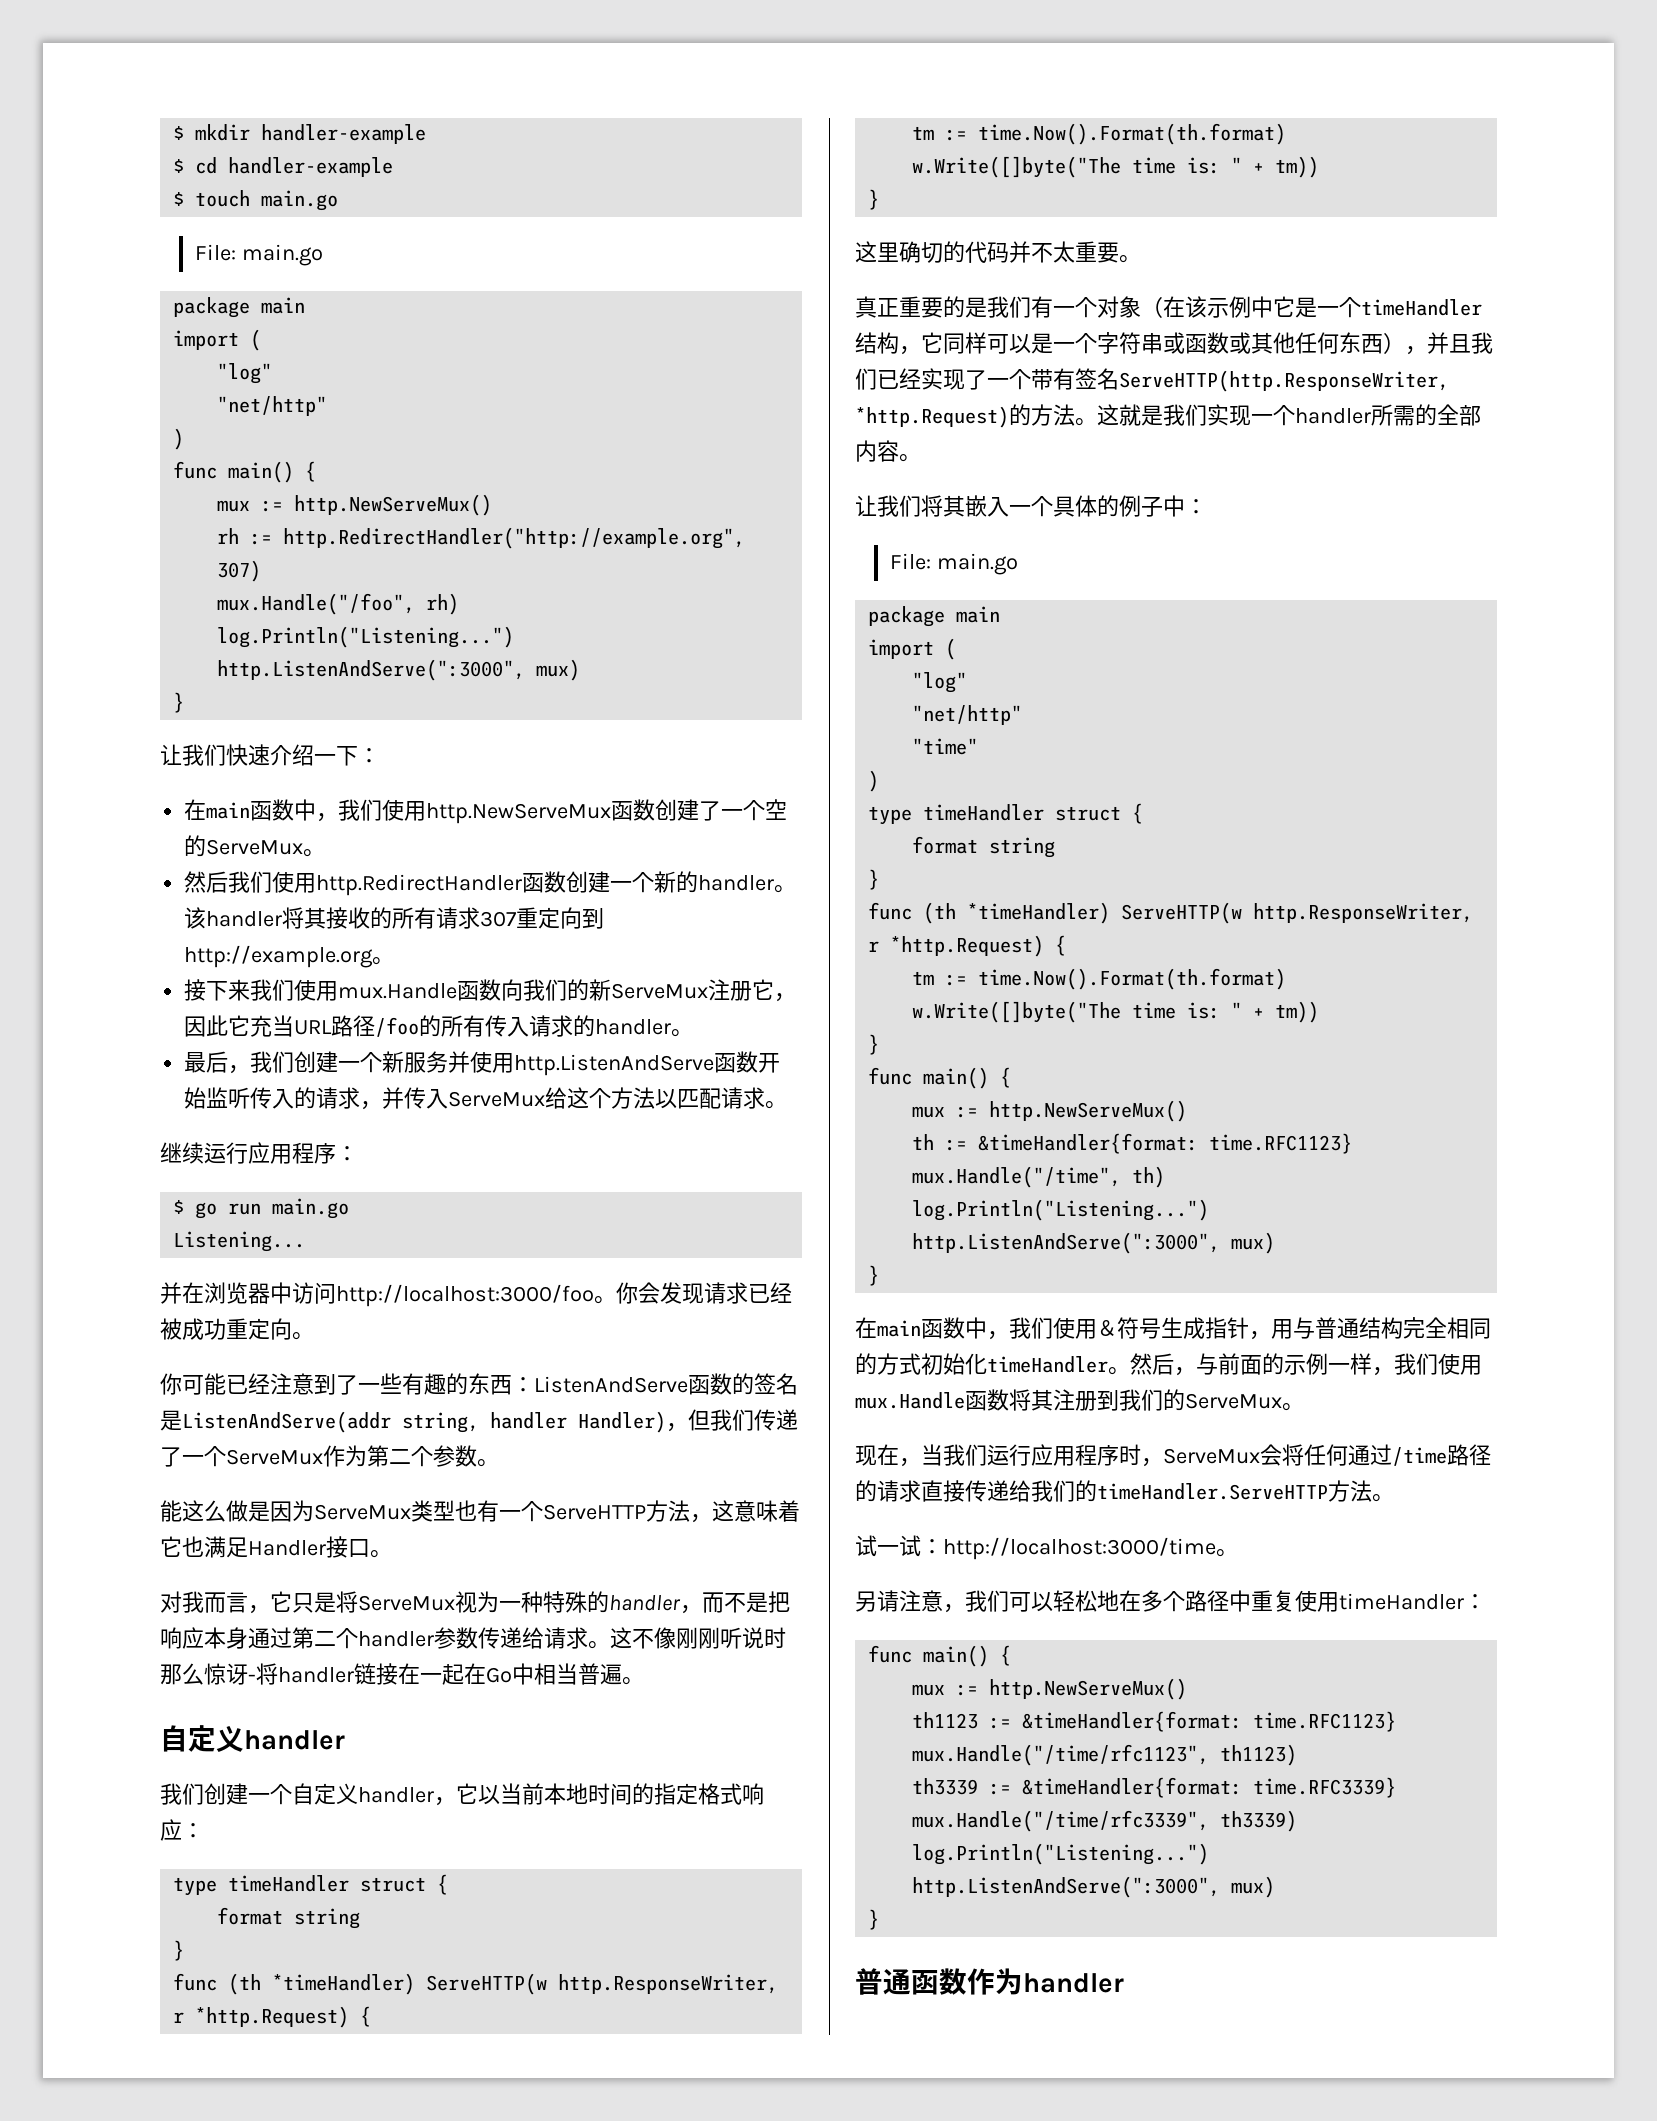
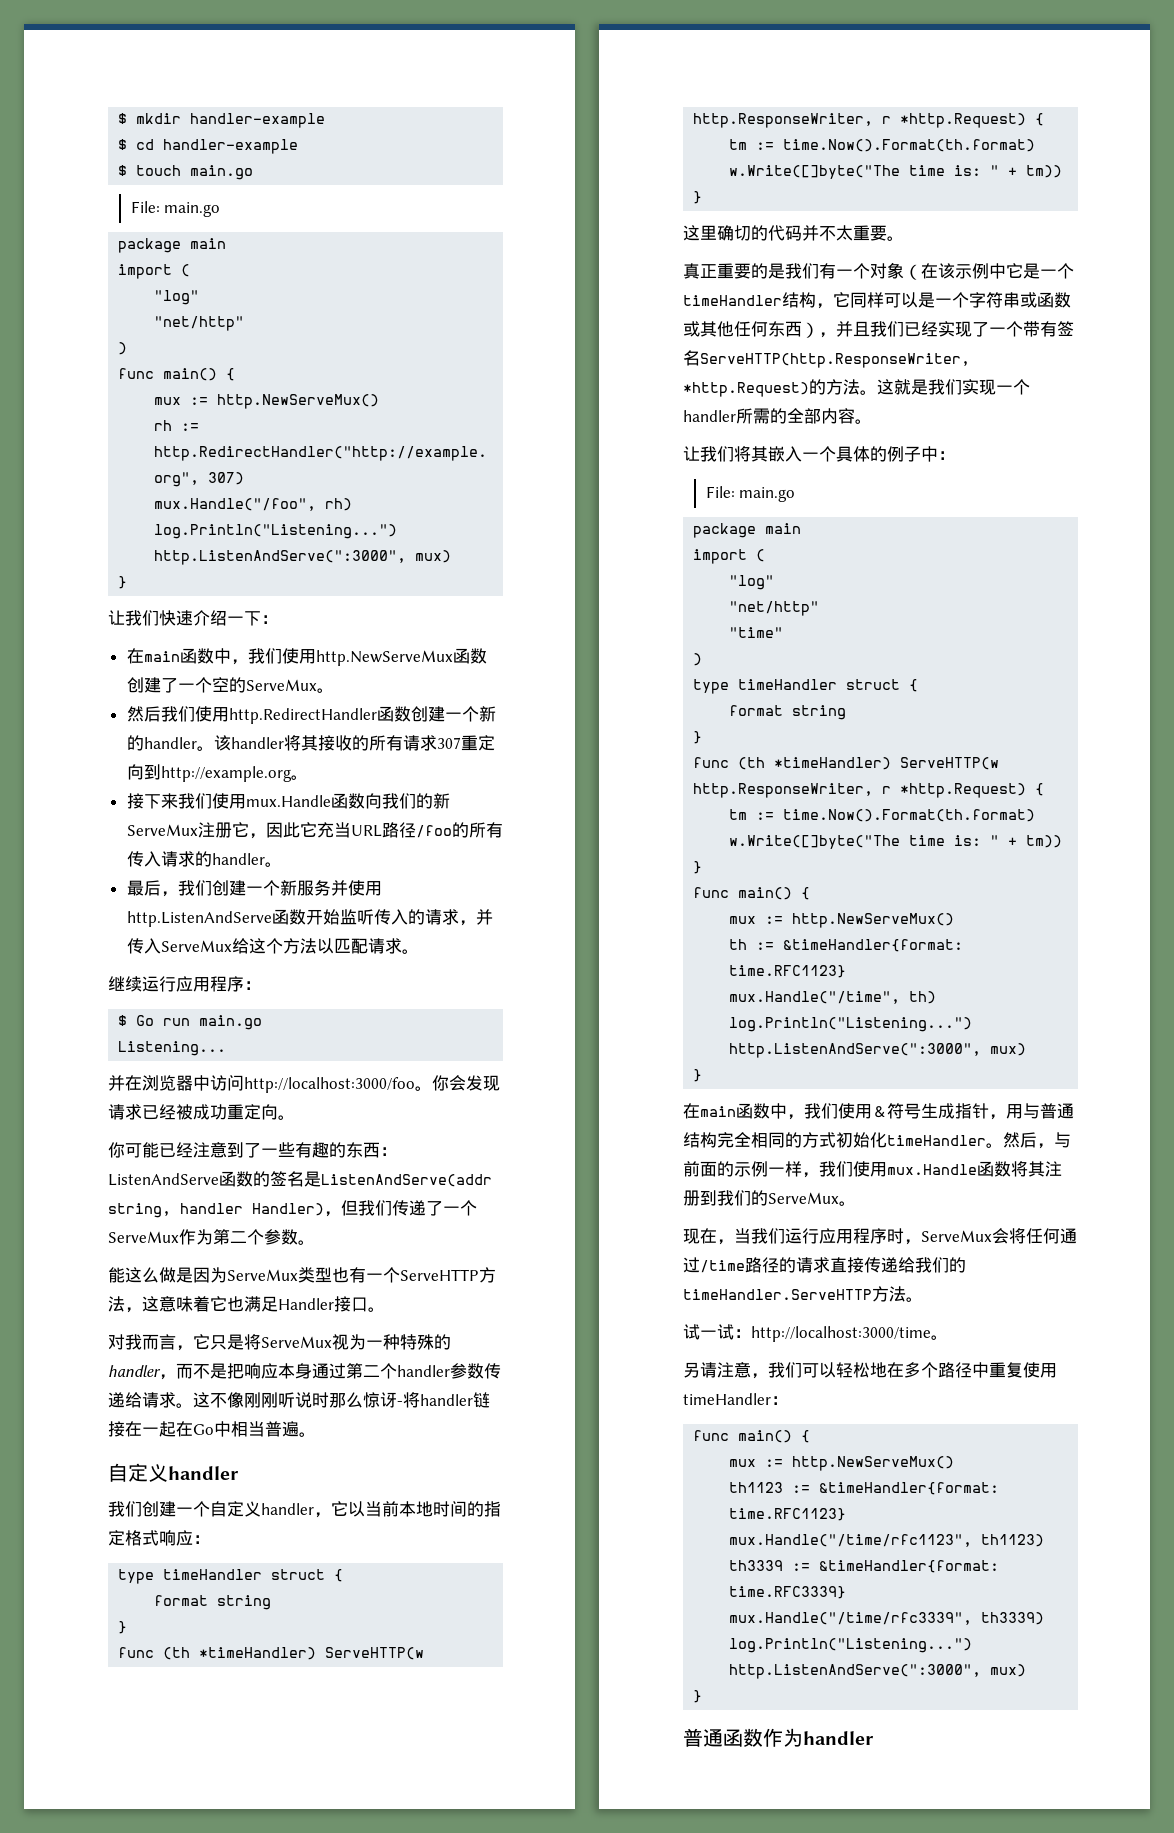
- $ go run main.go
+ $ Go run main.go

